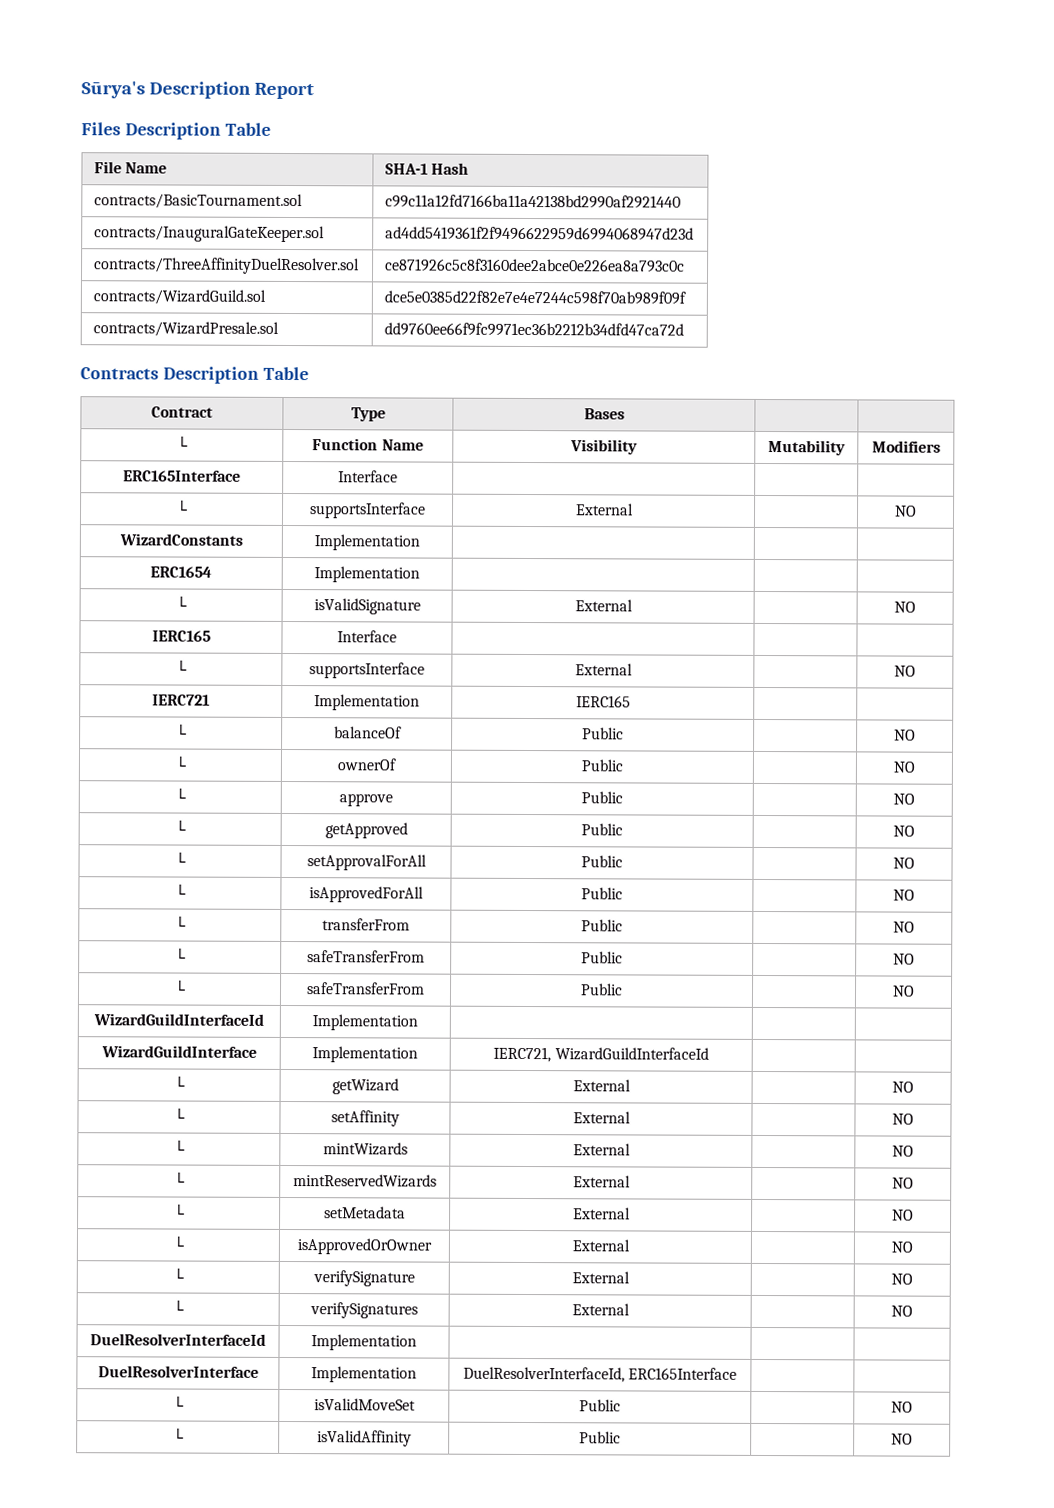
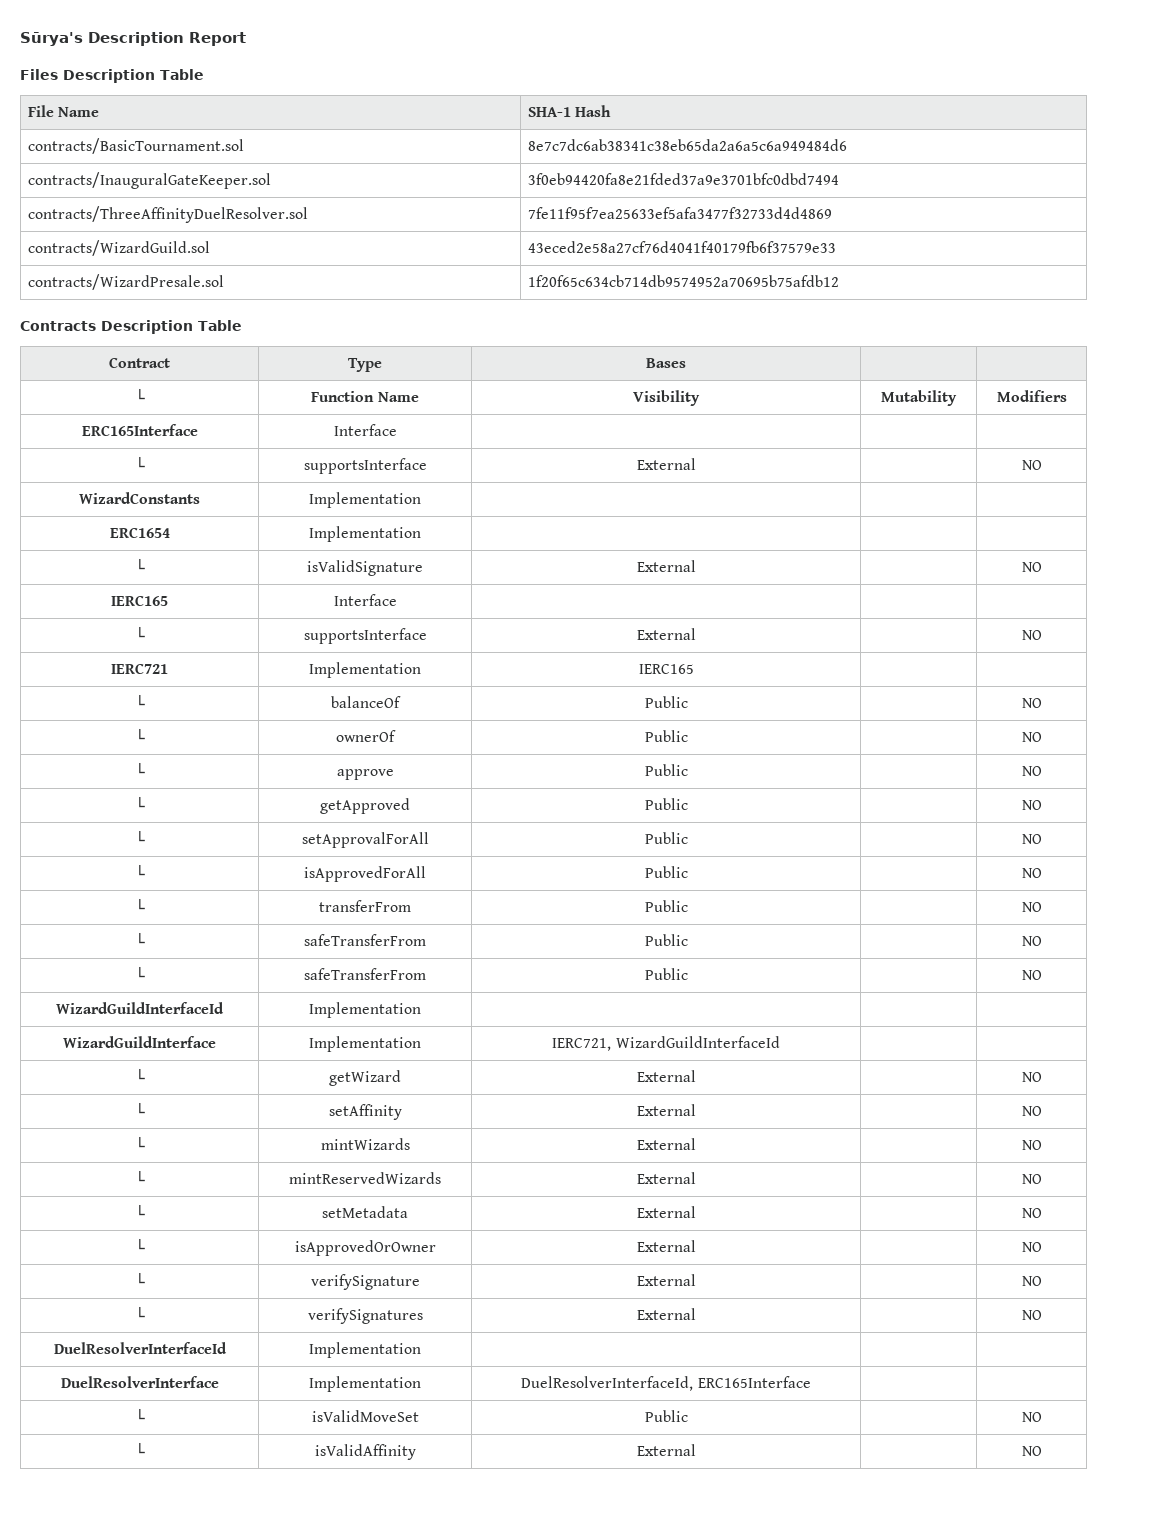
- contracts/BasicTournament.sol | c99c11a12fd7166ba11a42138bd2990af2921440
+ contracts/BasicTournament.sol | 8e7c7dc6ab38341c38eb65da2a6a5c6a949484d6
- contracts/InauguralGateKeeper.sol | ad4dd5419361f2f9496622959d6994068947d23d
+ contracts/InauguralGateKeeper.sol | 3f0eb94420fa8e21fded37a9e3701bfc0dbd7494
- contracts/ThreeAffinityDuelResolver.sol | ce871926c5c8f3160dee2abce0e226ea8a793c0c
+ contracts/ThreeAffinityDuelResolver.sol | 7fe11f95f7ea25633ef5afa3477f32733d4d4869
- contracts/WizardGuild.sol | dce5e0385d22f82e7e4e7244c598f70ab989f09f
+ contracts/WizardGuild.sol | 43eced2e58a27cf76d4041f40179fb6f37579e33
- contracts/WizardPresale.sol | dd9760ee66f9fc9971ec36b2212b34dfd47ca72d
+ contracts/WizardPresale.sol | 1f20f65c634cb714db9574952a70695b75afdb12
- └ | isValidAffinity | Public | | NO
+ └ | isValidAffinity | External | | NO

